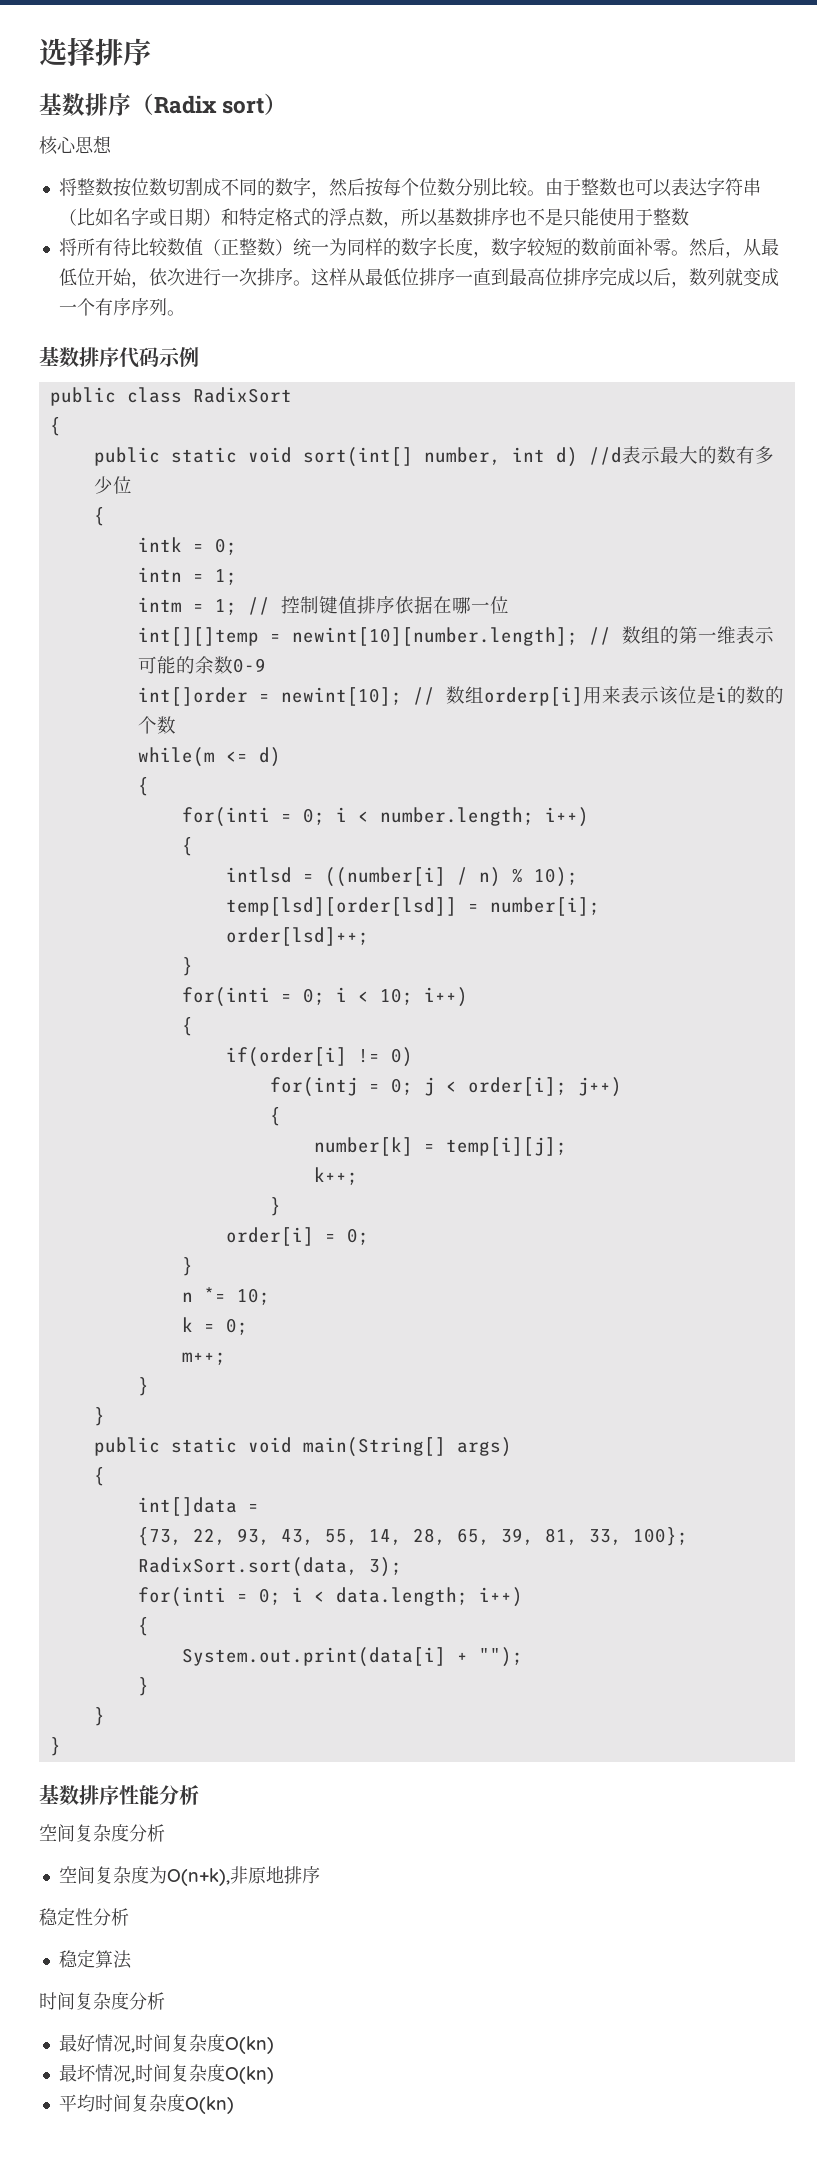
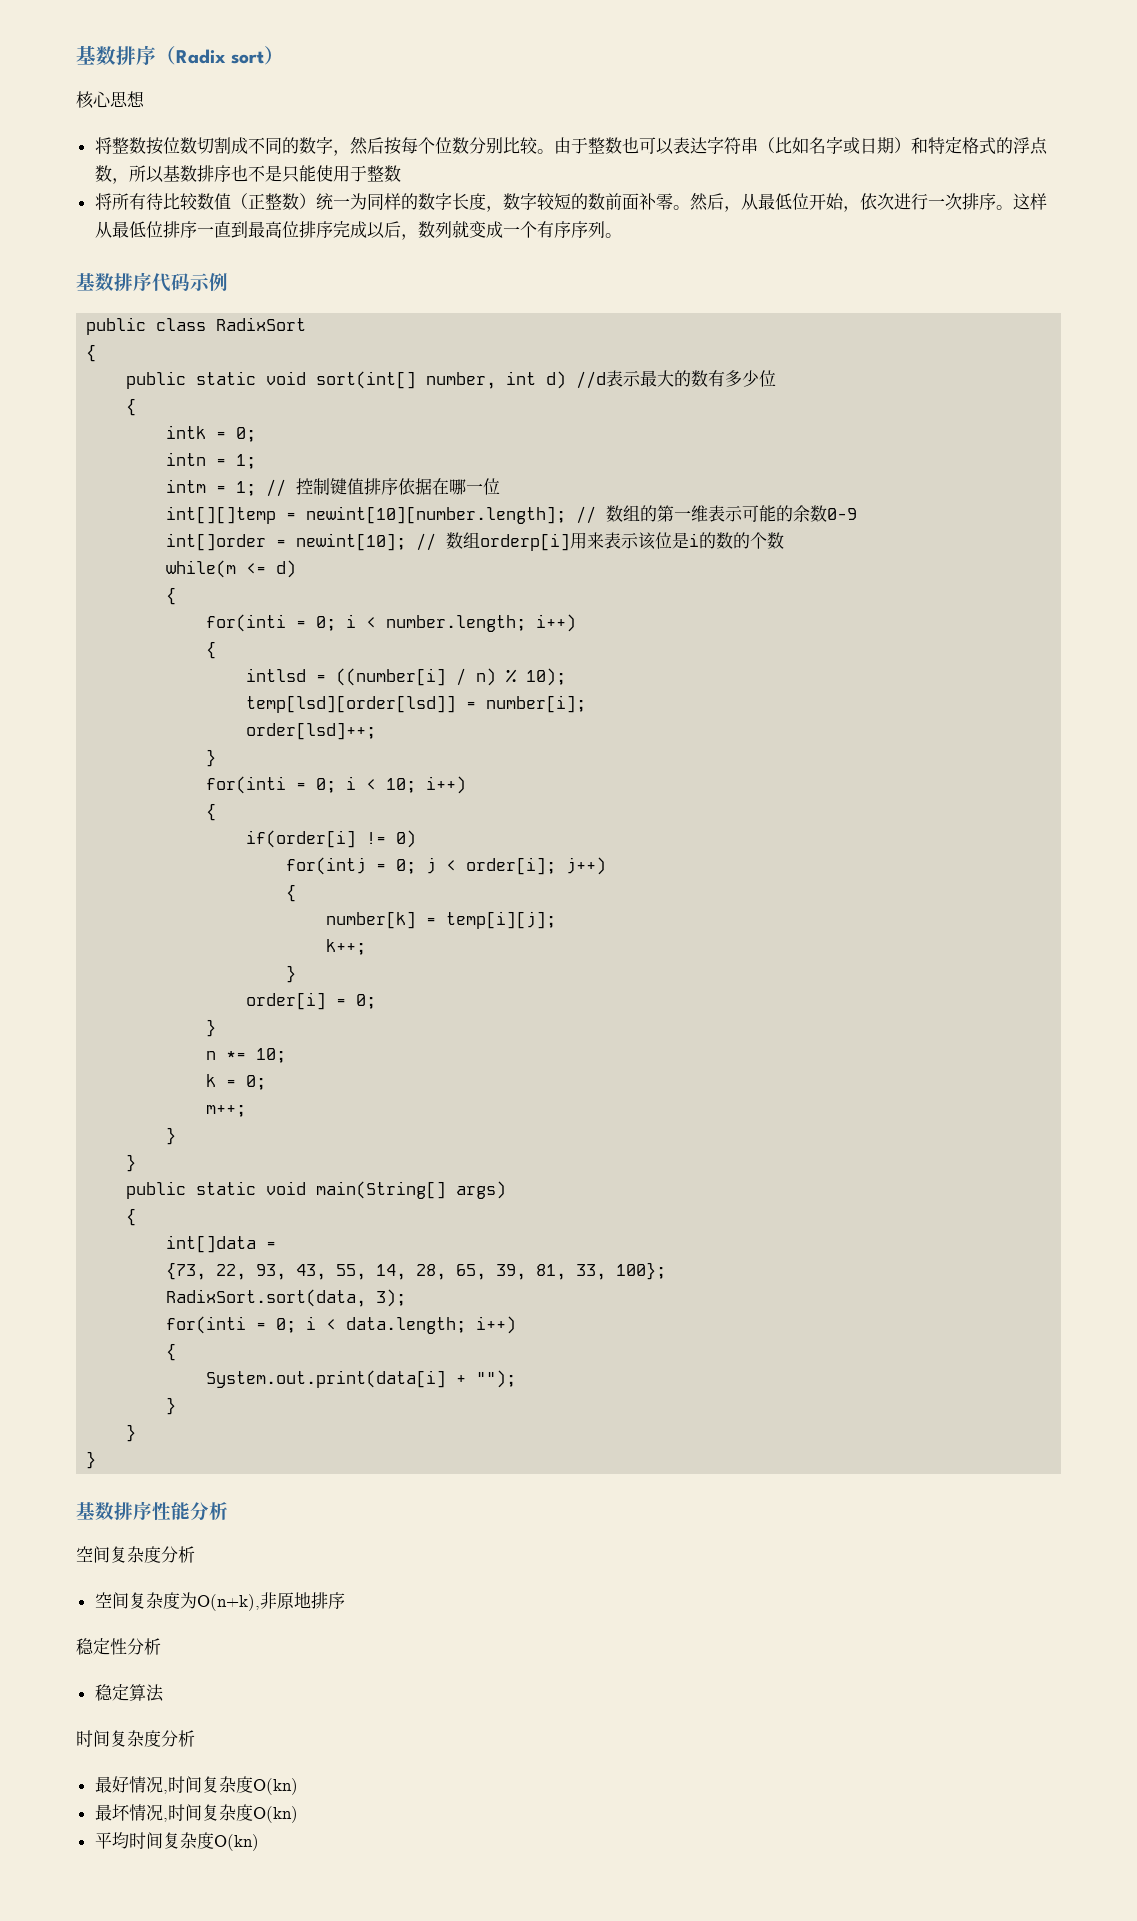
- 选择排序

